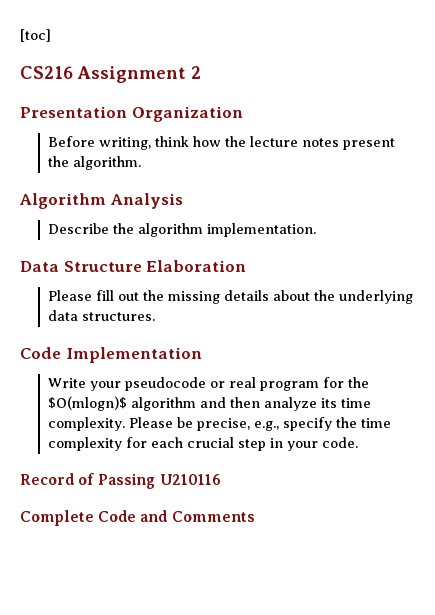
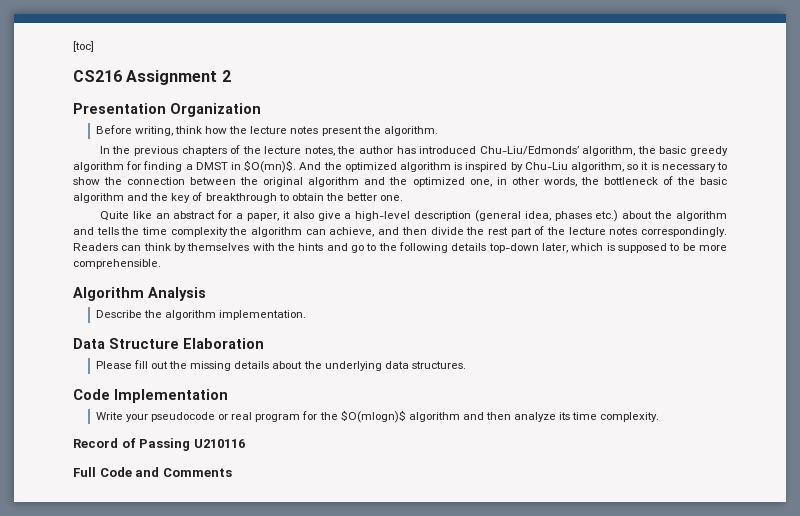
+ In the previous chapters of the lecture notes, the author has introduced Chu-Liu/Edmonds’ algorithm, the basic greedy algorithm for finding a DMST in $O(mn)$. And the optimized algorithm is inspired by Chu-Liu algorithm, so it is necessary to show the connection between the original algorithm and the optimized one, in other words, the bottleneck of the basic algorithm and the key of breakthrough to obtain the better one.
+ Quite like an abstract for a paper, it also give a high-level description (general idea, phases etc.) about the algorithm and tells the time complexity the algorithm can achieve, and then divide the rest part of the lecture notes correspondingly. Readers can think by themselves with the hints and go to the following details top-down later, which is supposed to be more comprehensible.
- Please be precise, e.g., specify the time complexity for each crucial step in your code.
- Complete Code and Comments
+ Full Code and Comments

